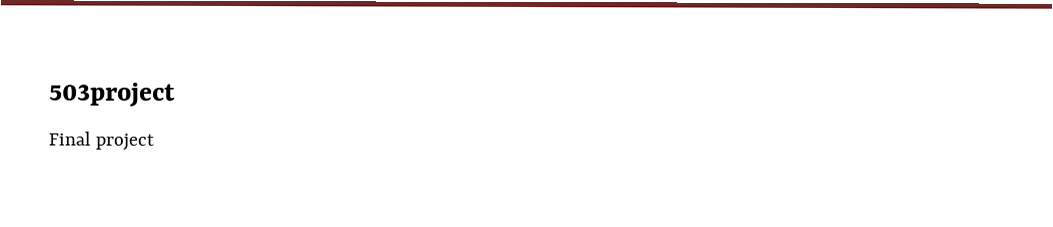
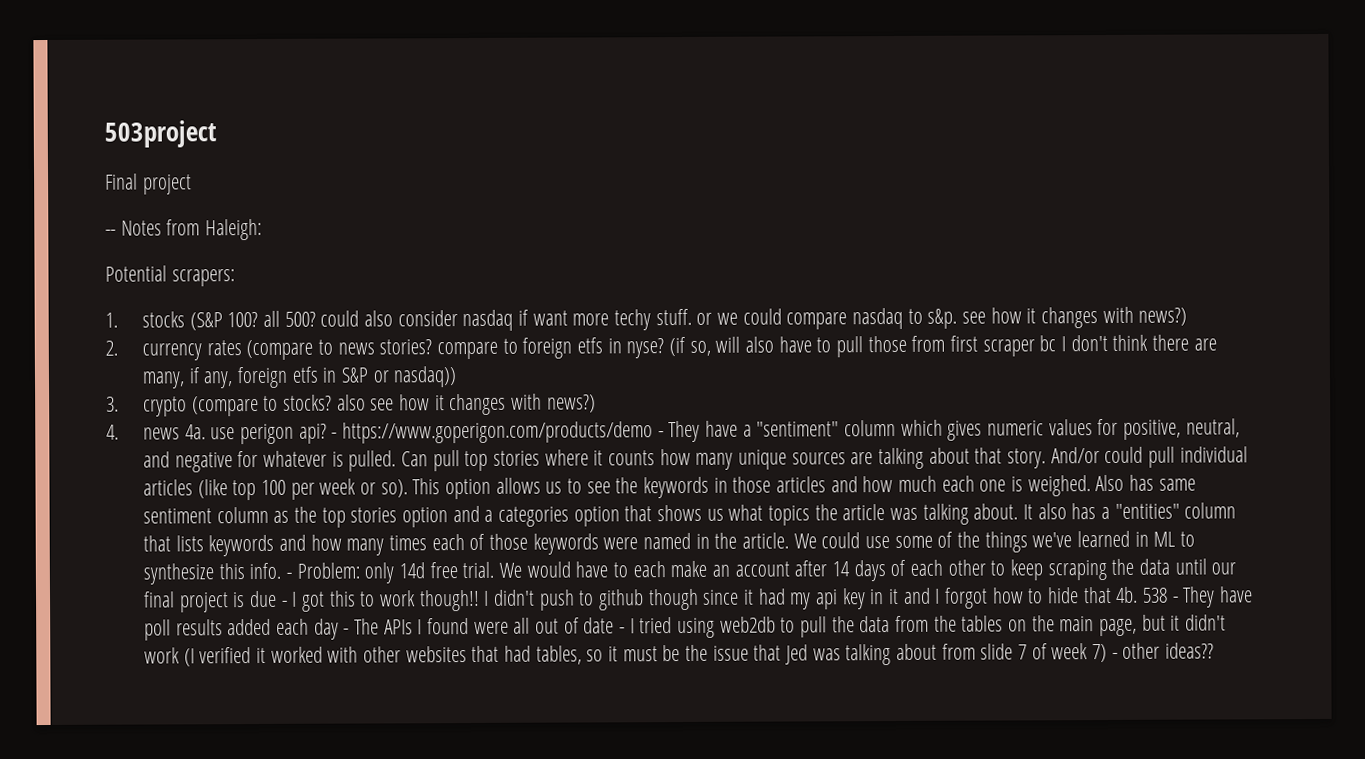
+ -- Notes from Haleigh:
+ Potential scrapers:
+ 1. stocks (S&P 100? all 500? could also consider nasdaq if want more techy stuff. or we could compare nasdaq to s&p. see how it changes with news?)
+ 2. currency rates (compare to news stories? compare to foreign etfs in nyse? (if so, will also have to pull those from first scraper bc I don't think there are many, if any, foreign etfs in S&P or nasdaq))
+ 3. crypto (compare to stocks? also see how it changes with news?)
+ 4. news 4a. use perigon api? - https://www.goperigon.com/products/demo - They have a "sentiment" column which gives numeric values for positive, neutral, and negative for whatever is pulled. Can pull top stories where it counts how many unique sources are talking about that story. And/or could pull individual articles (like top 100 per week or so). This option allows us to see the keywords in those articles and how much each one is weighed. Also has same sentiment column as the top stories option and a categories option that shows us what topics the article was talking about. It also has a "entities" column that lists keywords and how many times each of those keywords were named in the article. We could use some of the things we've learned in ML to synthesize this info. - Problem: only 14d free trial. We would have to each make an account after 14 days of each other to keep scraping the data until our final project is due - I got this to work though!! I didn't push to github though since it had my api key in it and I forgot how to hide that 4b. 538 - They have poll results added each day - The APIs I found were all out of date - I tried using web2db to pull the data from the tables on the main page, but it didn't work (I verified it worked with other websites that had tables, so it must be the issue that Jed was talking about from slide 7 of week 7) - other ideas??

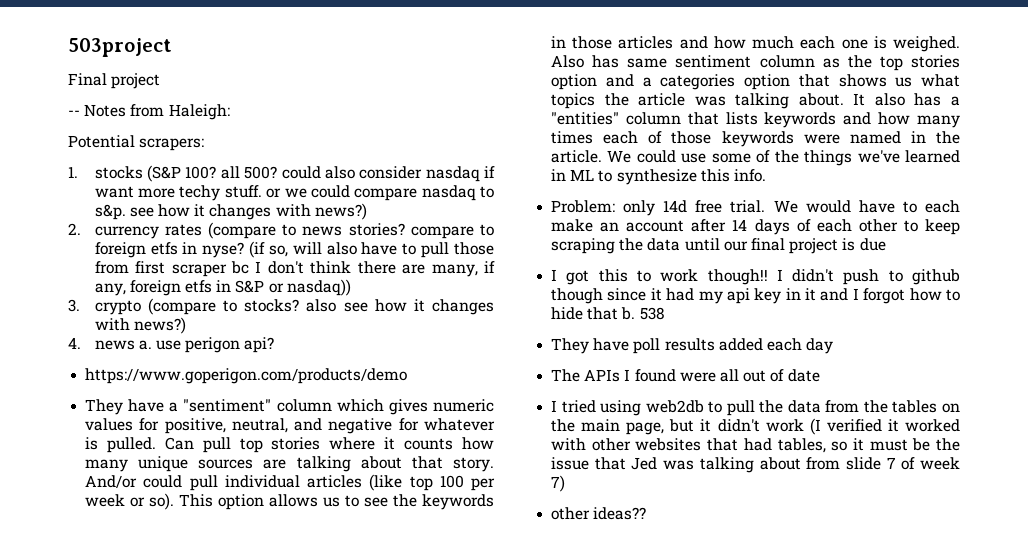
- 4. news 4a. use perigon api? - https://www.goperigon.com/products/demo - They have a "sentiment" column which gives numeric values for positive, neutral, and negative for whatever is pulled.
+ 4. news a. use perigon api?
+ https://www.goperigon.com/products/demo
+ They have a "sentiment" column which gives numeric values for positive, neutral, and negative for whatever is pulled.
- We could use some of the things we've learned in ML to synthesize this info. - Problem: only 14d free trial.
+ We could use some of the things we've learned in ML to synthesize this info.
+ Problem: only 14d free trial.
- We would have to each make an account after 14 days of each other to keep scraping the data until our final project is due - I got this to work though!!
+ We would have to each make an account after 14 days of each other to keep scraping the data until our final project is due
+ I got this to work though!!
- I didn't push to github though since it had my api key in it and I forgot how to hide that 4b.
+ I didn't push to github though since it had my api key in it and I forgot how to hide that b.
- 538 - They have poll results added each day - The APIs I found were all out of date - I tried using web2db to pull the data from the tables on the main page, but it didn't work (I verified it worked with other websites that had tables, so it must be the issue that Jed was talking about from slide 7 of week 7) - other ideas??
+ 538
+ They have poll results added each day
+ The APIs I found were all out of date
+ I tried using web2db to pull the data from the tables on the main page, but it didn't work (I verified it worked with other websites that had tables, so it must be the issue that Jed was talking about from slide 7 of week 7)
+ other ideas??

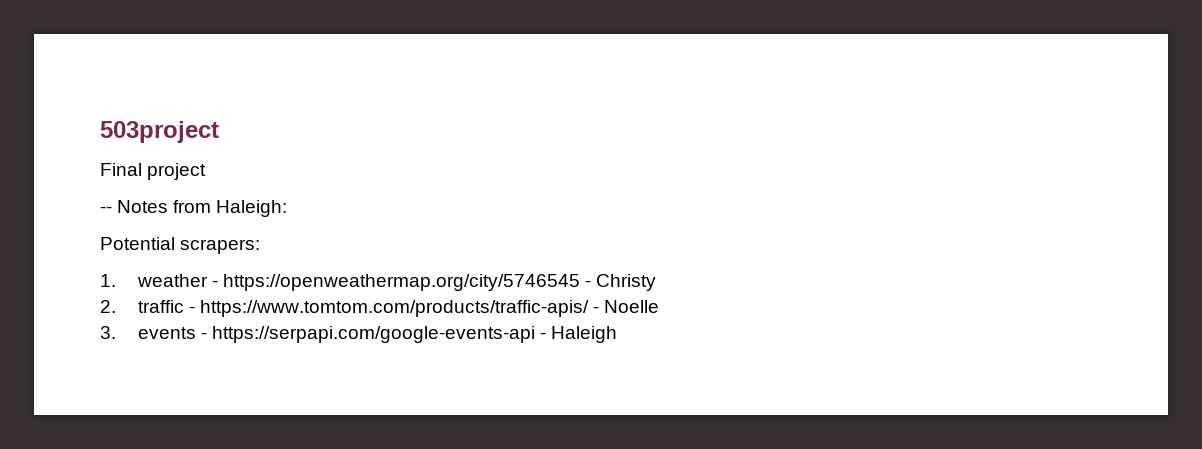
- 1. stocks (S&P 100? all 500? could also consider nasdaq if want more techy stuff. or we could compare nasdaq to s&p. see how it changes with news?)
- 2. currency rates (compare to news stories? compare to foreign etfs in nyse? (if so, will also have to pull those from first scraper bc I don't think there are many, if any, foreign etfs in S&P or nasdaq))
- 3. crypto (compare to stocks? also see how it changes with news?)
- 4. news a. use perigon api?
- https://www.goperigon.com/products/demo
- They have a "sentiment" column which gives numeric values for positive, neutral, and negative for whatever is pulled. Can pull top stories where it counts how many unique sources are talking about that story. And/or could pull individual articles (like top 100 per week or so). This option allows us to see the keywords in those articles and how much each one is weighed. Also has same sentiment column as the top stories option and a categories option that shows us what topics the article was talking about. It also has a "entities" column that lists keywords and how many times each of those keywords were named in the article. We could use some of the things we've learned in ML to synthesize this info.
- Problem: only 14d free trial. We would have to each make an account after 14 days of each other to keep scraping the data until our final project is due
- I got this to work though!! I didn't push to github though since it had my api key in it and I forgot how to hide that b. 538
- They have poll results added each day
- The APIs I found were all out of date
- I tried using web2db to pull the data from the tables on the main page, but it didn't work (I verified it worked with other websites that had tables, so it must be the issue that Jed was talking about from slide 7 of week 7)
- other ideas??
+ 1. weather - https://openweathermap.org/city/5746545 - Christy
+ 2. traffic - https://www.tomtom.com/products/traffic-apis/ - Noelle
+ 3. events - https://serpapi.com/google-events-api - Haleigh

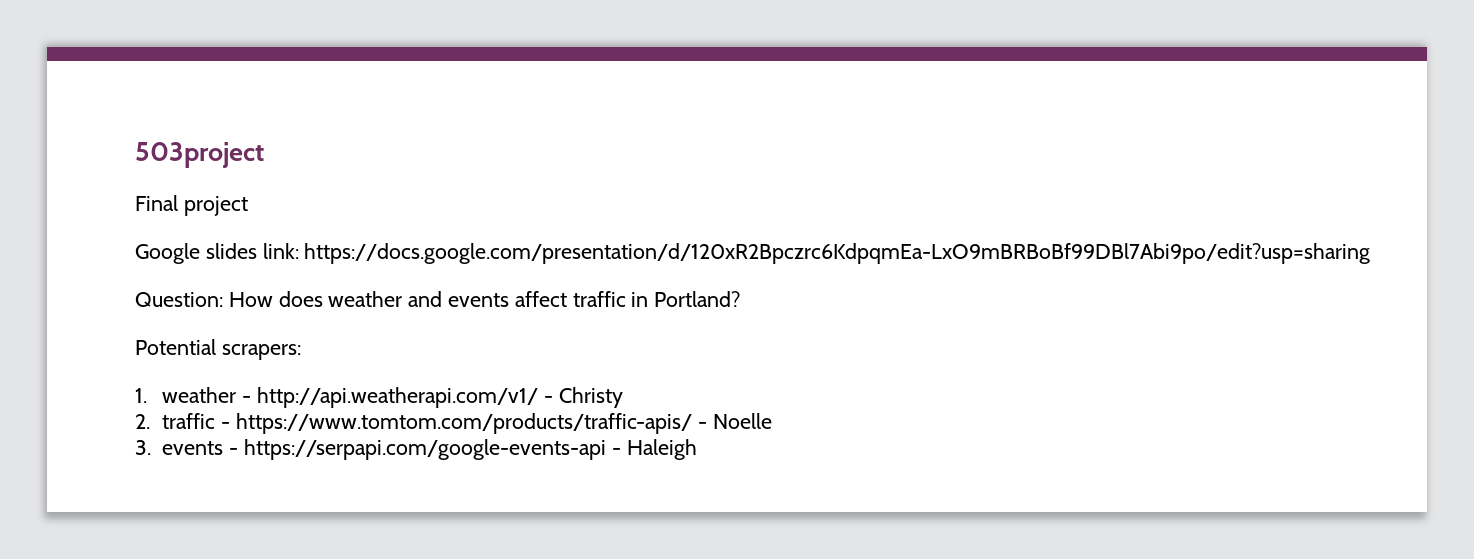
- -- Notes from Haleigh:
+ Google slides link: https://docs.google.com/presentation/d/120xR2Bpczrc6KdpqmEa-LxO9mBRBoBf99DBl7Abi9po/edit?usp=sharing
+ Question: How does weather and events affect traffic in Portland?
- 1. weather - https://openweathermap.org/city/5746545 - Christy
+ 1. weather - http://api.weatherapi.com/v1/ - Christy

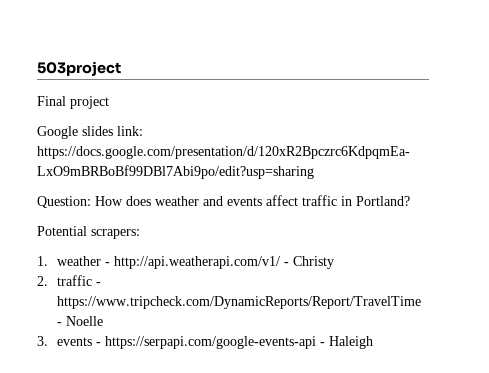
- 2. traffic - https://www.tomtom.com/products/traffic-apis/ - Noelle
+ 2. traffic - https://www.tripcheck.com/DynamicReports/Report/TravelTime - Noelle

